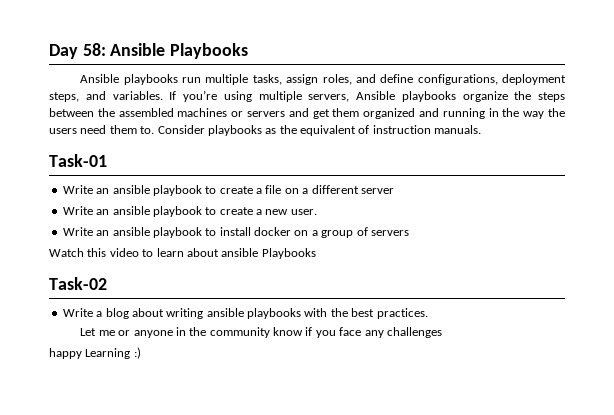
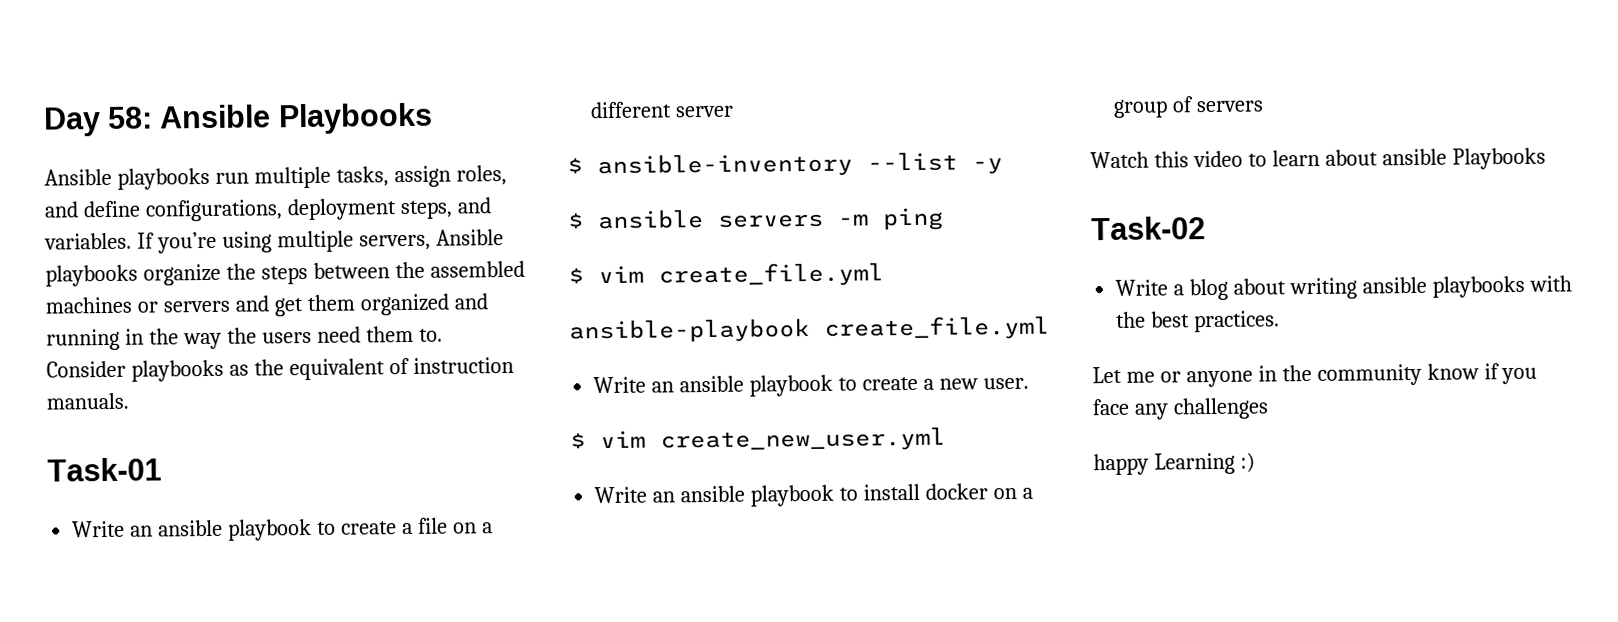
+ $ ansible-inventory --list -y
+ $ ansible servers -m ping
+ $ vim create_file.yml
+ ansible-playbook create_file.yml
+ $ vim create_new_user.yml

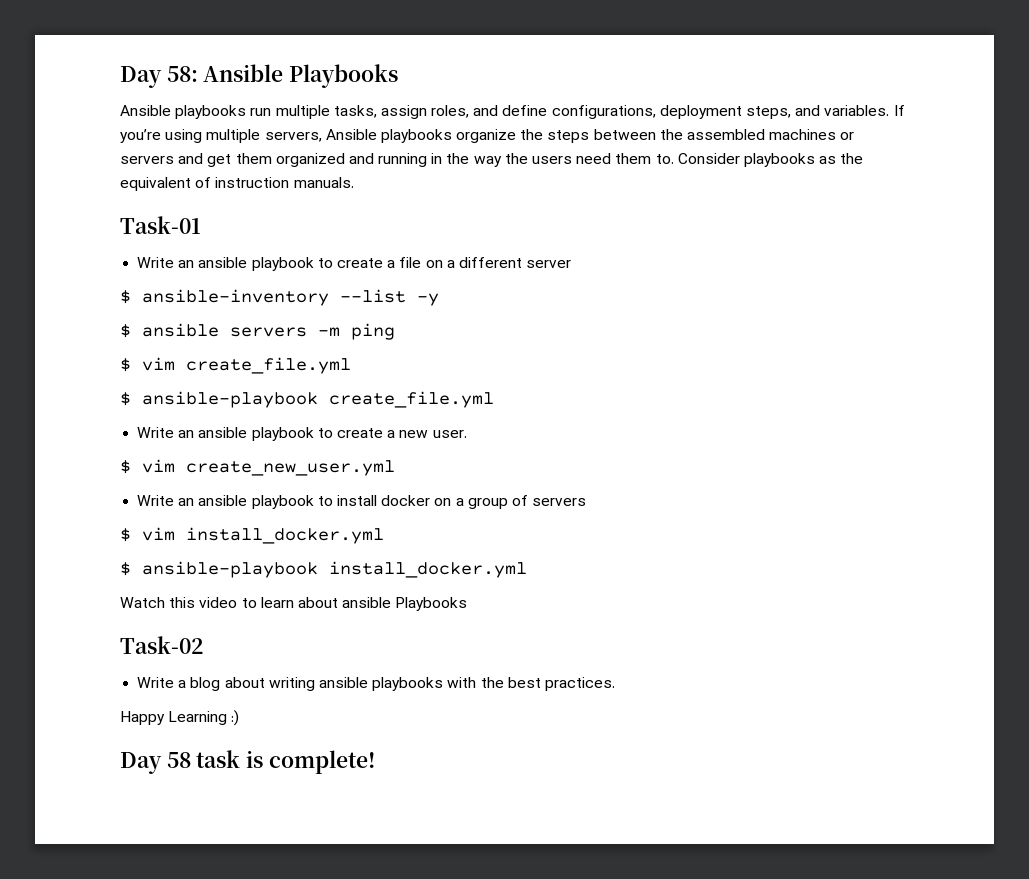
- ansible-playbook create_file.yml
+ $ ansible-playbook create_file.yml
+ $ vim install_docker.yml
+ $ ansible-playbook install_docker.yml
- Let me or anyone in the community know if you face any challenges
- happy Learning :)
+ Happy Learning :)
+ Day 58 task is complete!

